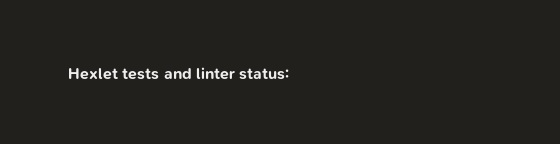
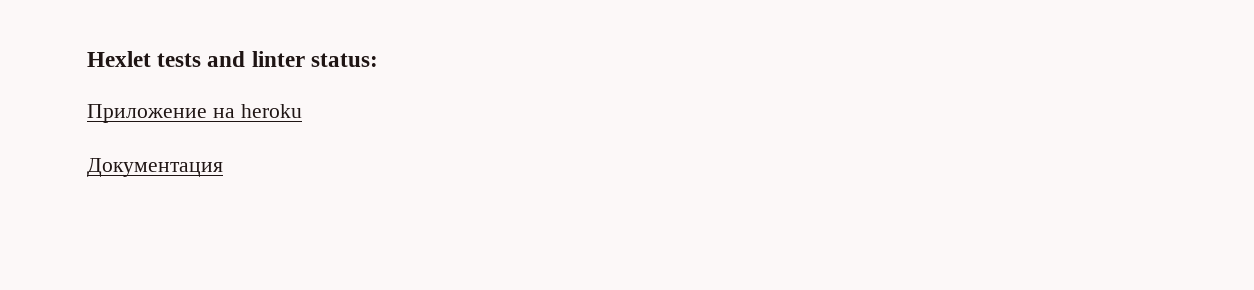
+ Приложение на heroku
+ Документация

